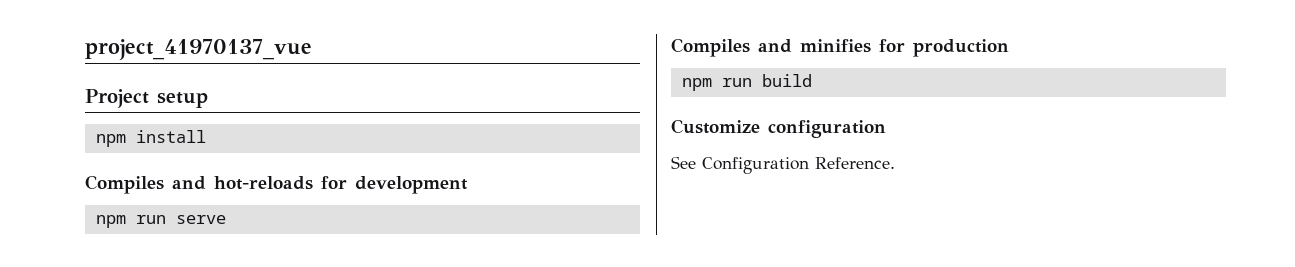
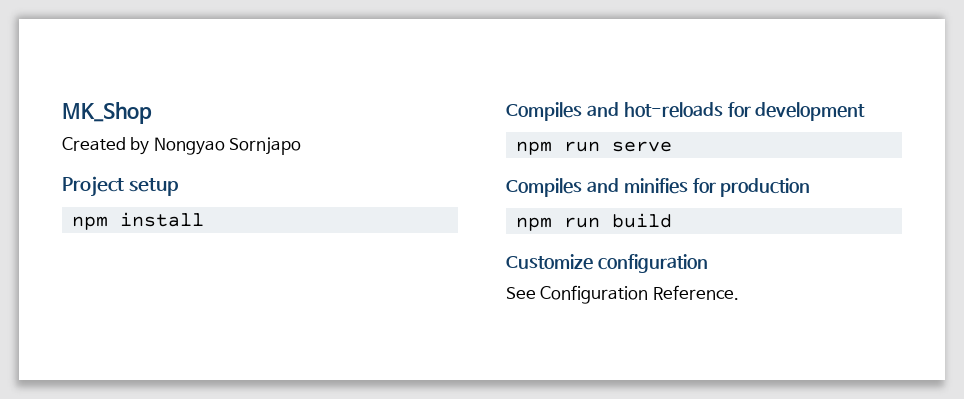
- project_41970137_vue
+ MK_Shop
+ Created by Nongyao Sornjapo

